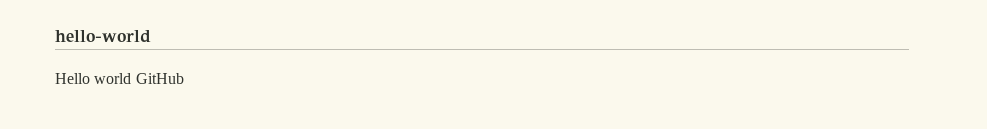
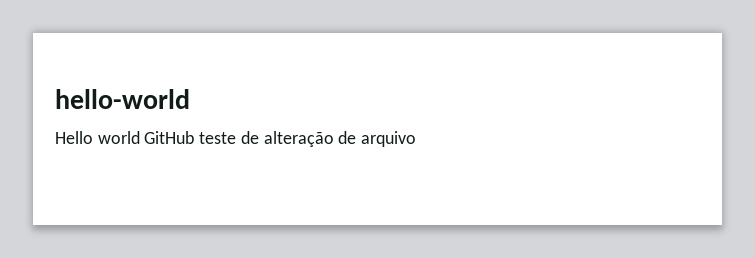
- Hello world GitHub
+ Hello world GitHub teste de alteração de arquivo

